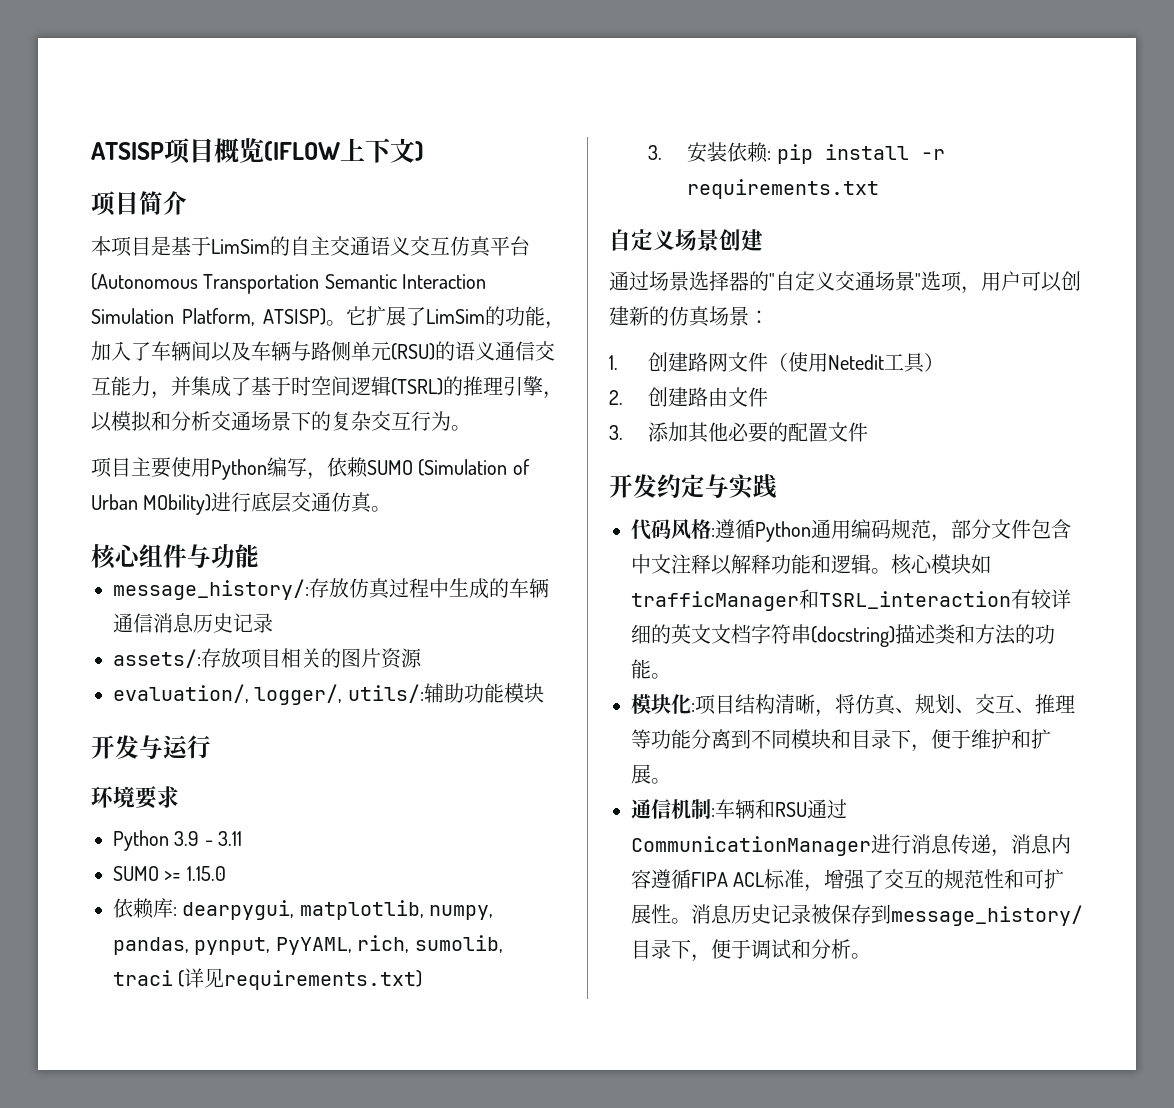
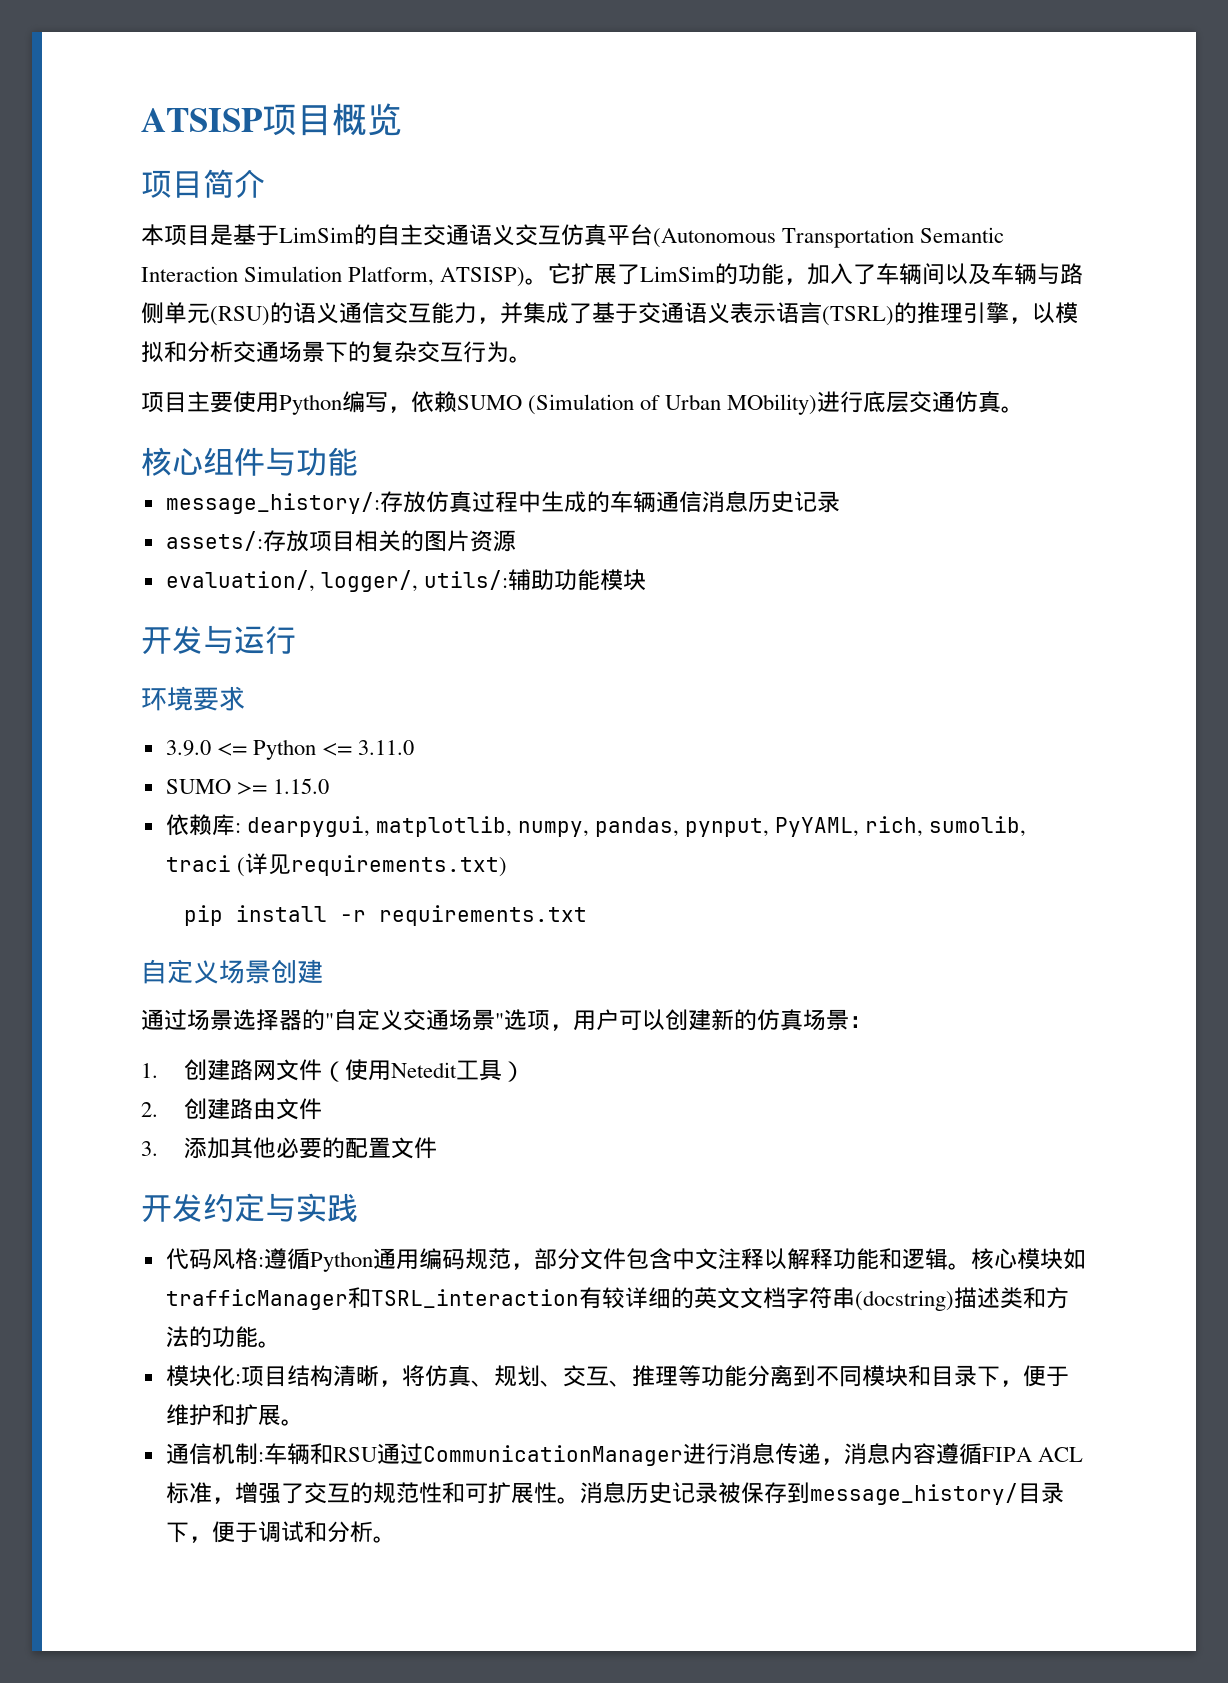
- ATSISP项目概览(IFLOW上下文)
+ ATSISP项目概览
- 它扩展了LimSim的功能，加入了车辆间以及车辆与路侧单元(RSU)的语义通信交互能力，并集成了基于时空间逻辑(TSRL)的推理引擎，以模拟和分析交通场景下的复杂交互行为。
+ 它扩展了LimSim的功能，加入了车辆间以及车辆与路侧单元(RSU)的语义通信交互能力，并集成了基于交通语义表示语言(TSRL)的推理引擎，以模拟和分析交通场景下的复杂交互行为。
- Python 3.9 - 3.11
+ 3.9.0 <= Python <= 3.11.0
- 3.安装依赖: pip install -r requirements.txt
+ pip install -r requirements.txt

